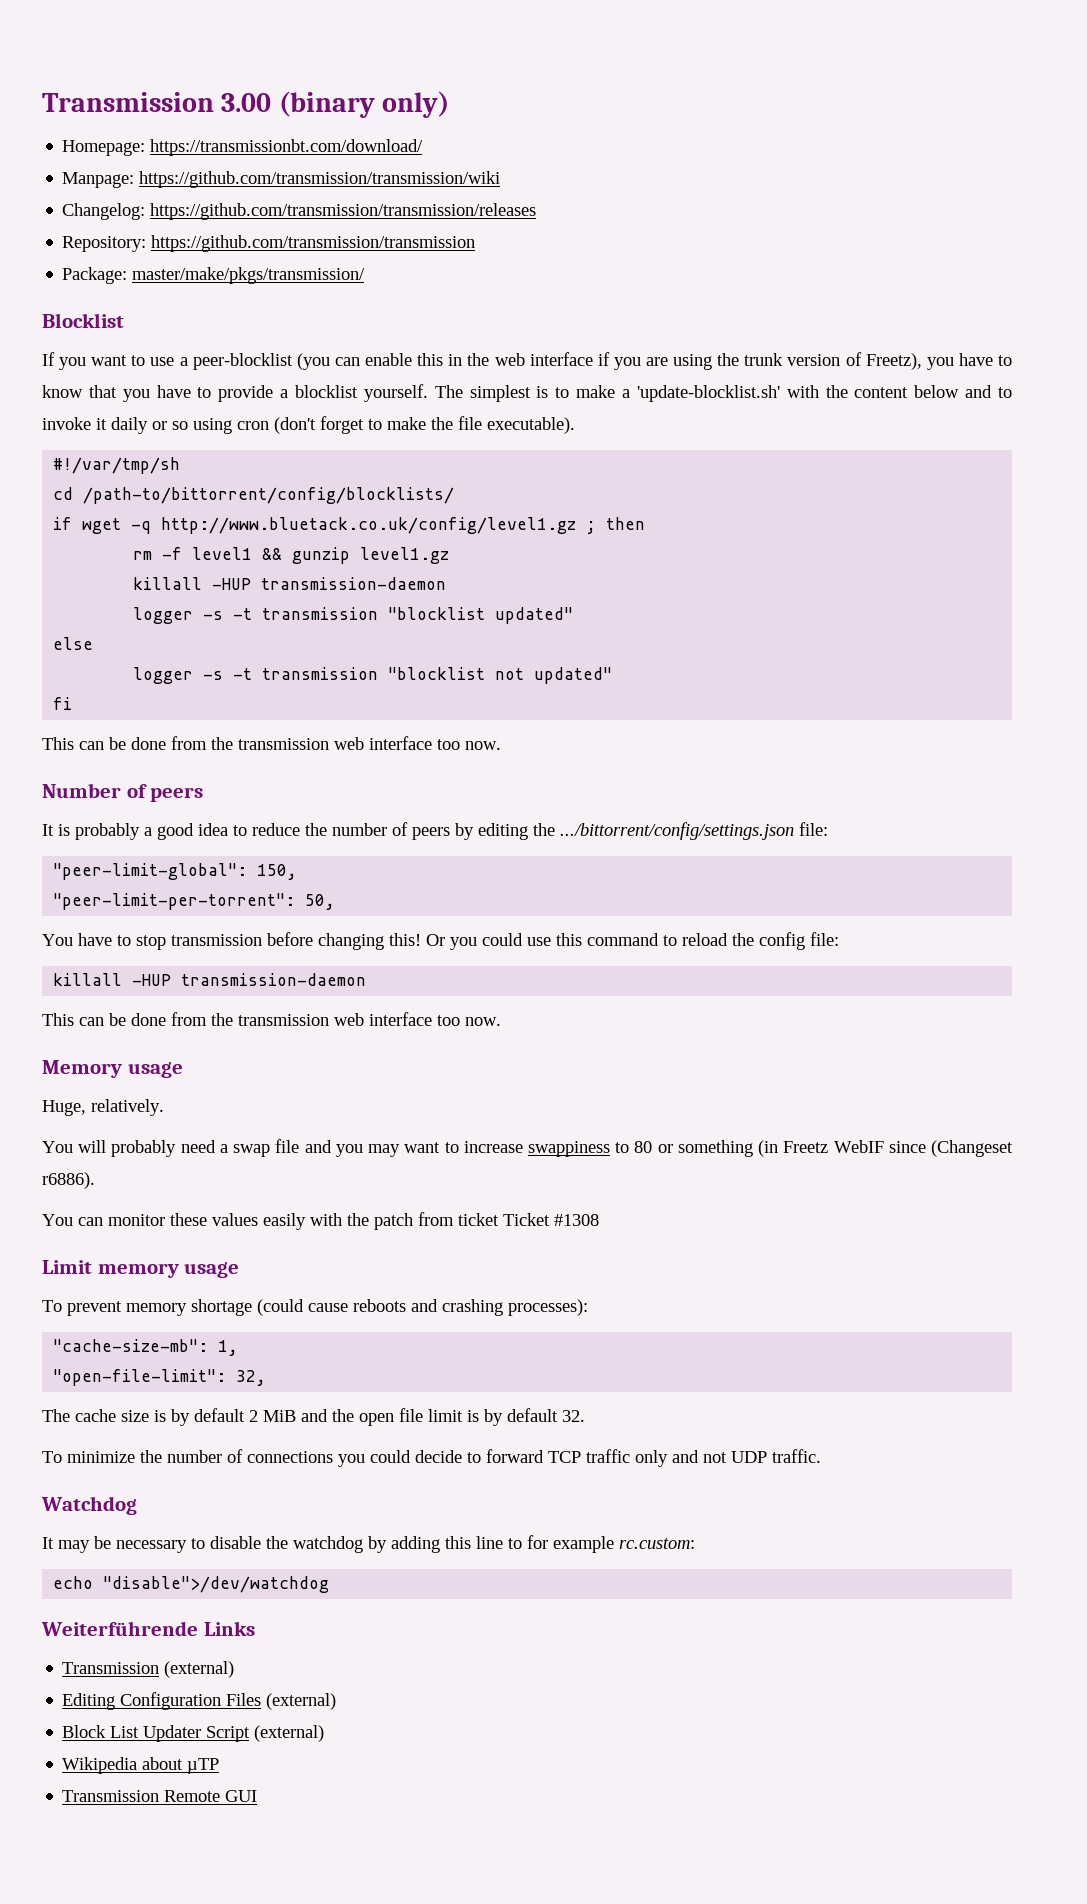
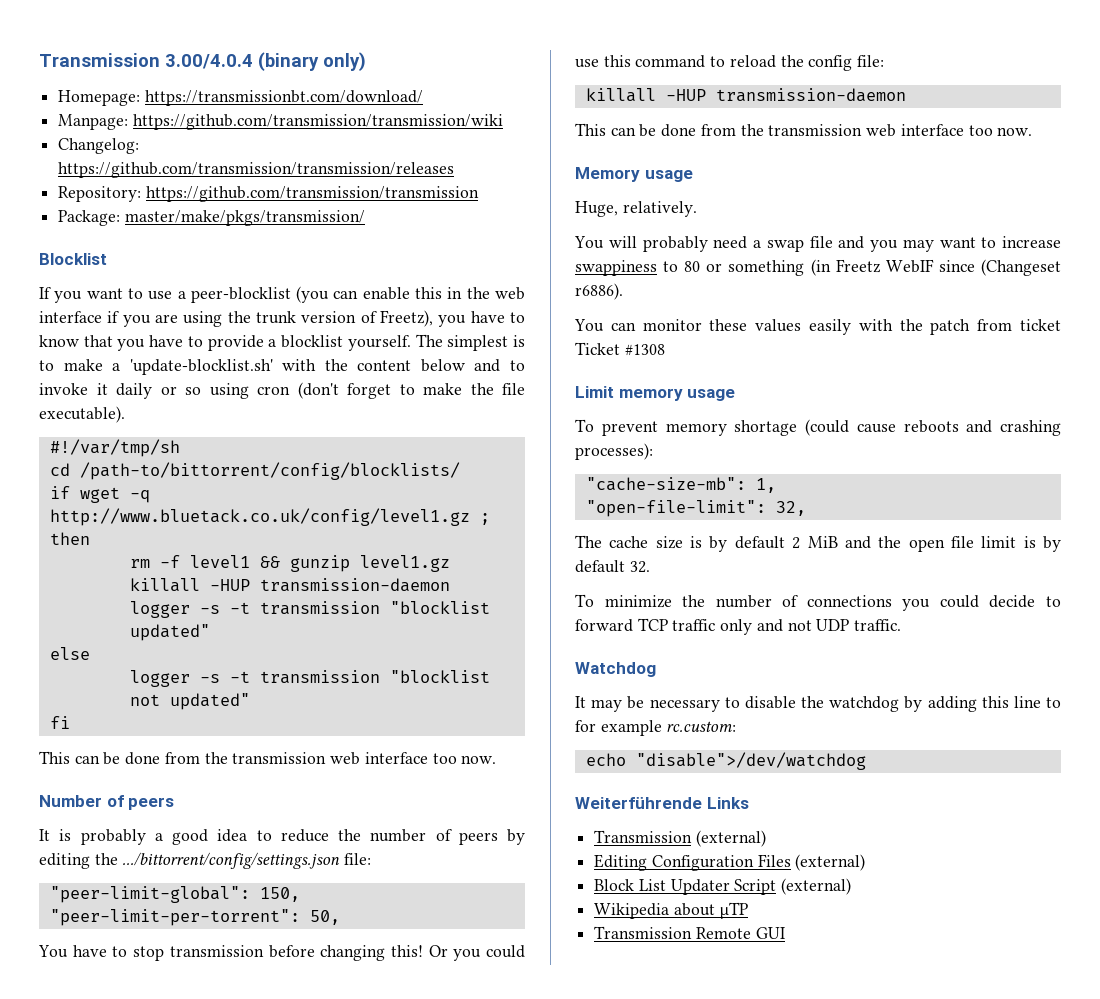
- Transmission 3.00 (binary only)
+ Transmission 3.00/4.0.4 (binary only)

